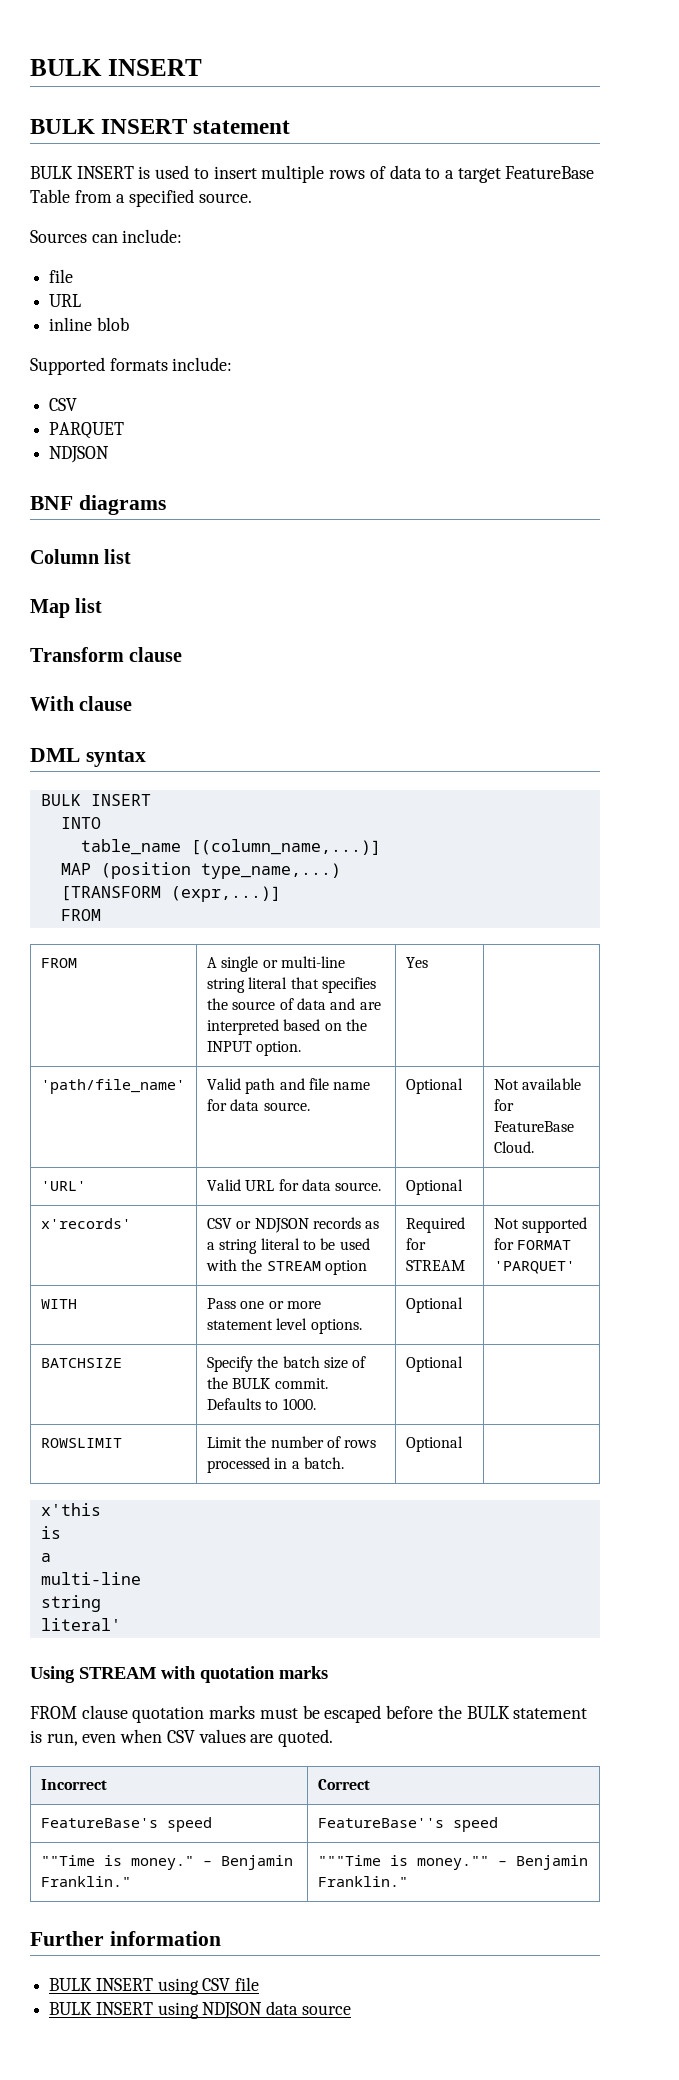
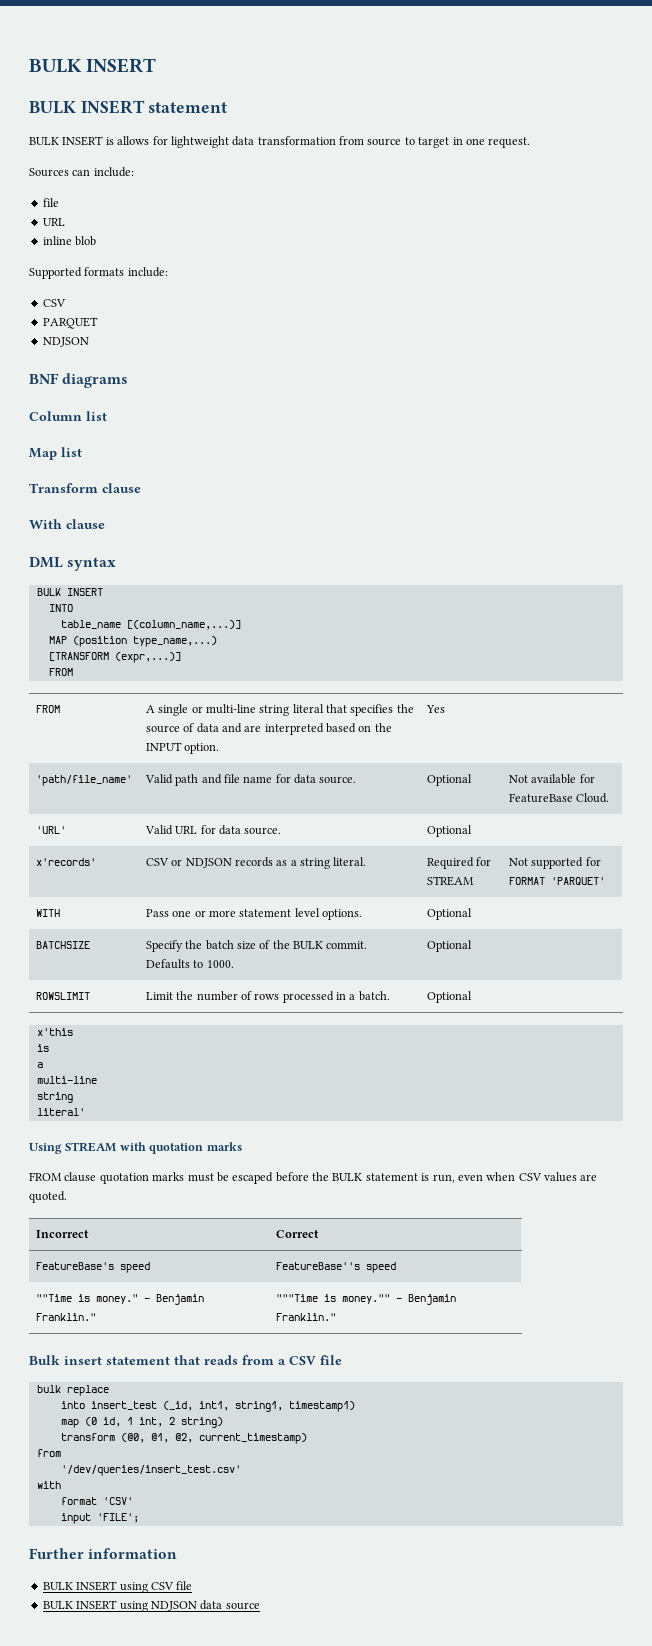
- BULK INSERT is used to insert multiple rows of data to a target FeatureBase Table from a specified source.
+ BULK INSERT is allows for lightweight data transformation from source to target in one request.
- x'records' | CSV or NDJSON records as a string literal to be used with the STREAM option | Required for STREAM | Not supported for FORMAT 'PARQUET'
+ x'records' | CSV or NDJSON records as a string literal. | Required for STREAM | Not supported for FORMAT 'PARQUET'
+ Bulk insert statement that reads from a CSV file
+ bulk replace
+ into insert_test (_id, int1, string1, timestamp1)
+ map (0 id, 1 int, 2 string)
+ transform (@0, @1, @2, current_timestamp)
+ from
+ '/dev/queries/insert_test.csv'
+ with
+ format 'CSV'
+ input 'FILE';

